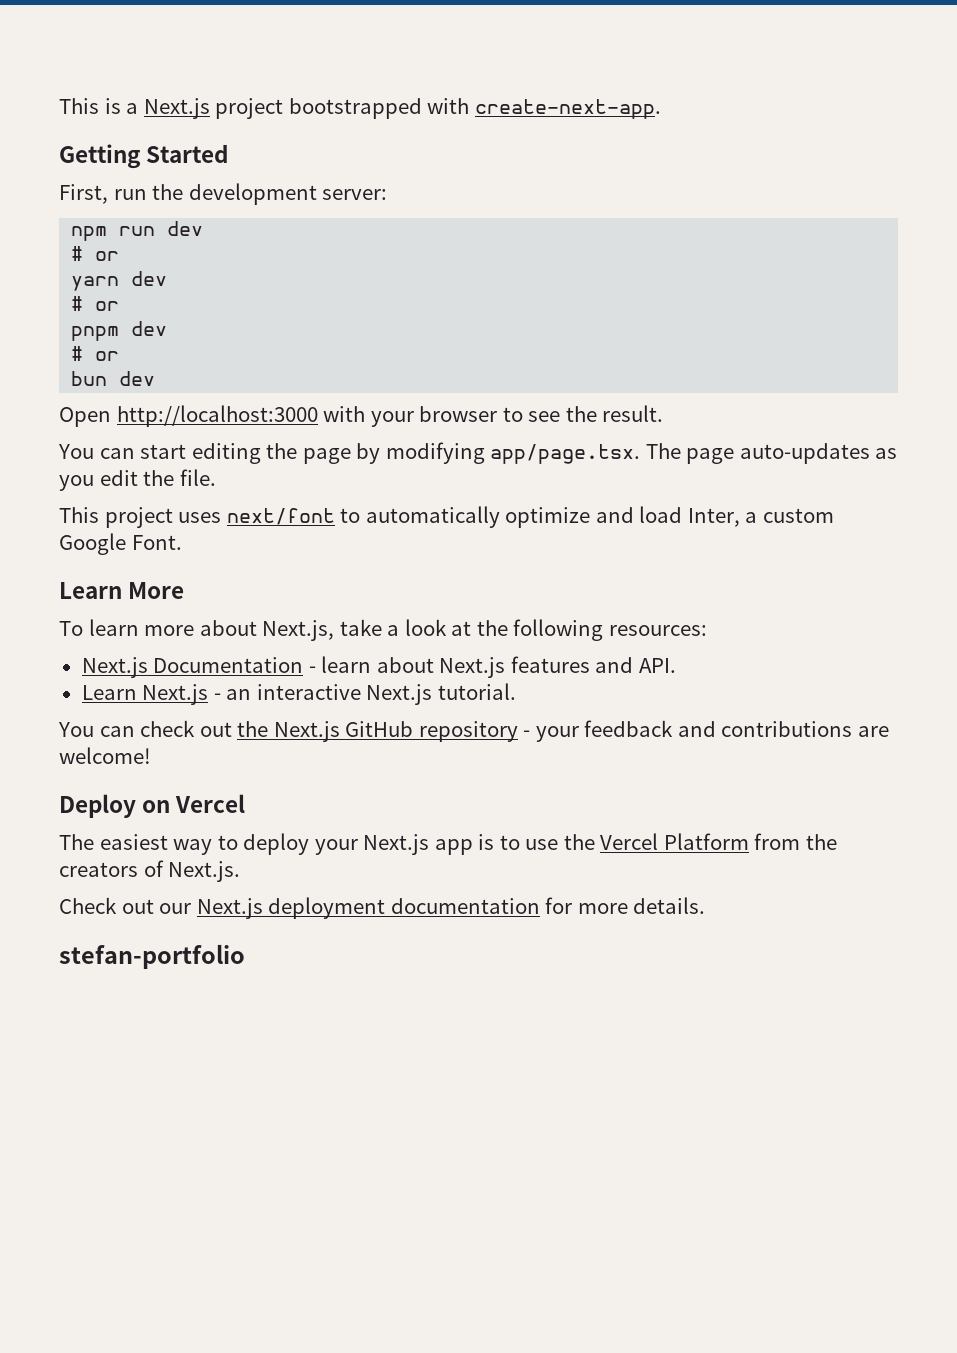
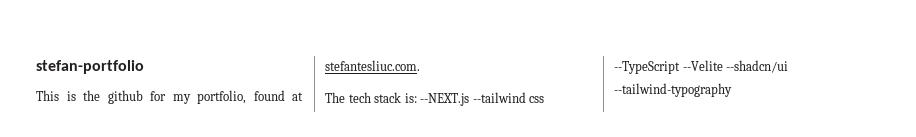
+ stefan-portfolio
- This is a Next.js project bootstrapped with create-next-app.
- Getting Started
- First, run the development server:
- npm run dev
- # or
- yarn dev
- # or
- pnpm dev
- # or
- bun dev
- Open http://localhost:3000 with your browser to see the result.
- You can start editing the page by modifying app/page.tsx. The page auto-updates as you edit the file.
- This project uses next/font to automatically optimize and load Inter, a custom Google Font.
- Learn More
- To learn more about Next.js, take a look at the following resources:
- Next.js Documentation - learn about Next.js features and API.
- Learn Next.js - an interactive Next.js tutorial.
- You can check out the Next.js GitHub repository - your feedback and contributions are welcome!
- Deploy on Vercel
- The easiest way to deploy your Next.js app is to use the Vercel Platform from the creators of Next.js.
- Check out our Next.js deployment documentation for more details.
- stefan-portfolio
+ This is the github for my portfolio, found at stefantesliuc.com.
+ The tech stack is: --NEXT.js --tailwind css --TypeScript --Velite --shadcn/ui --tailwind-typography

